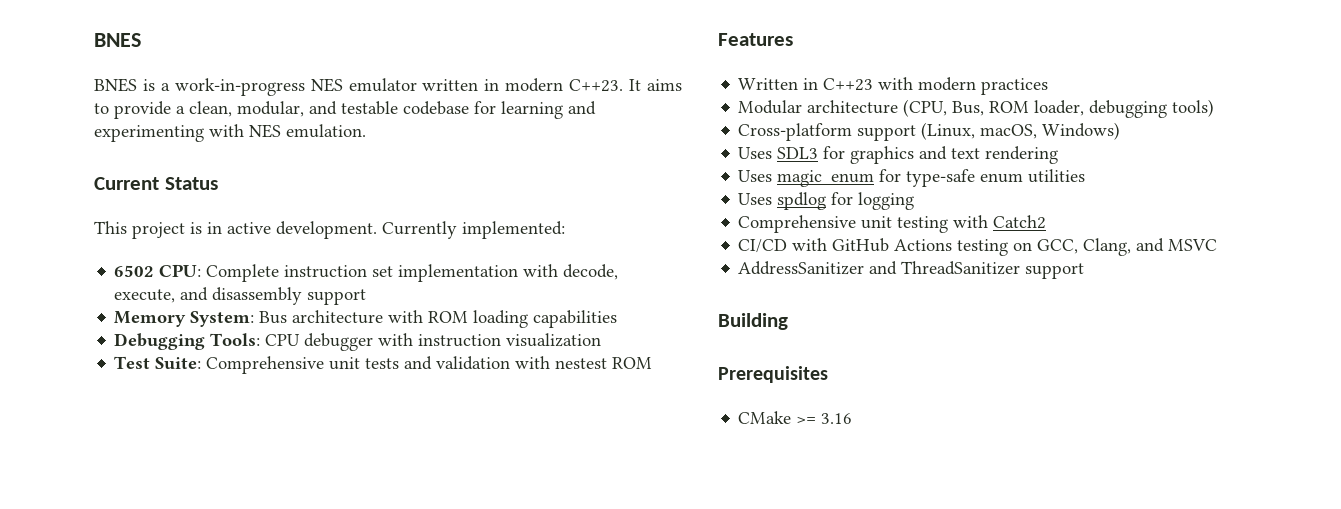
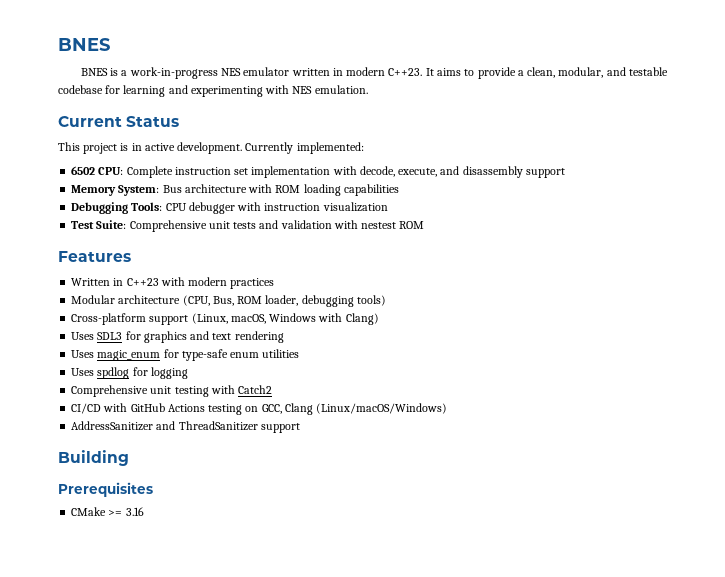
- Cross-platform support (Linux, macOS, Windows)
+ Cross-platform support (Linux, macOS, Windows with Clang)
- CI/CD with GitHub Actions testing on GCC, Clang, and MSVC
+ CI/CD with GitHub Actions testing on GCC, Clang (Linux/macOS/Windows)

